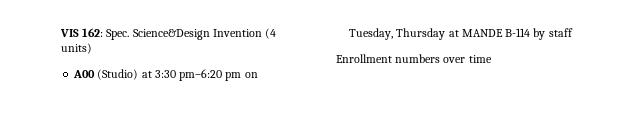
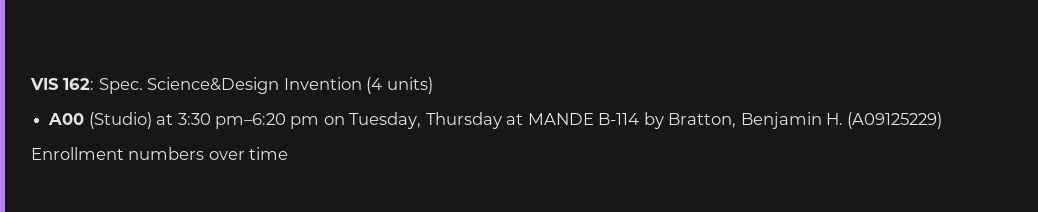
- A00 (Studio) at 3:30 pm–6:20 pm on Tuesday, Thursday at MANDE B-114 by staff
+ A00 (Studio) at 3:30 pm–6:20 pm on Tuesday, Thursday at MANDE B-114 by Bratton, Benjamin H. (A09125229)

